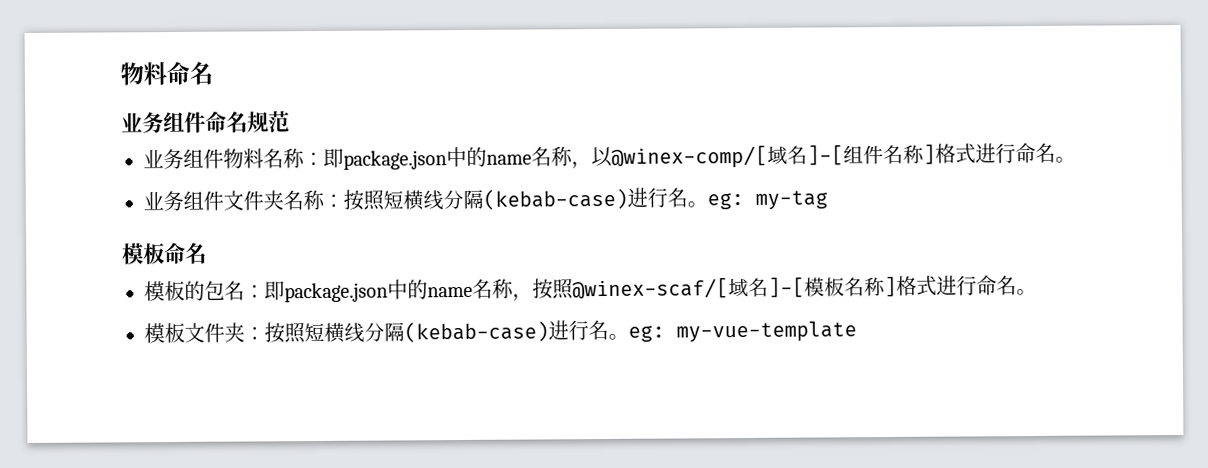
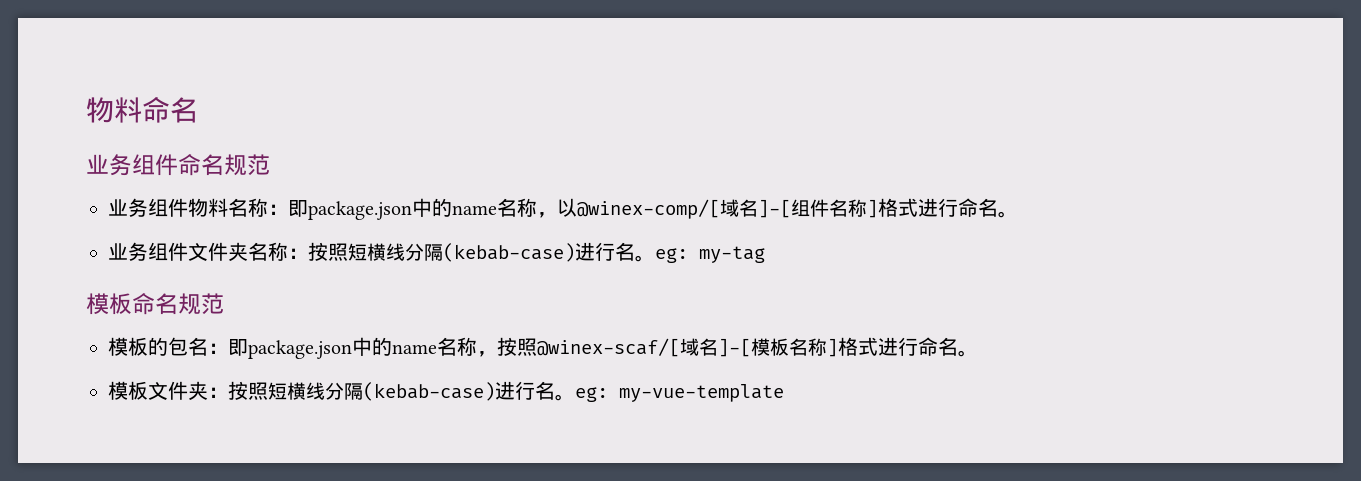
- 模板命名
+ 模板命名规范

